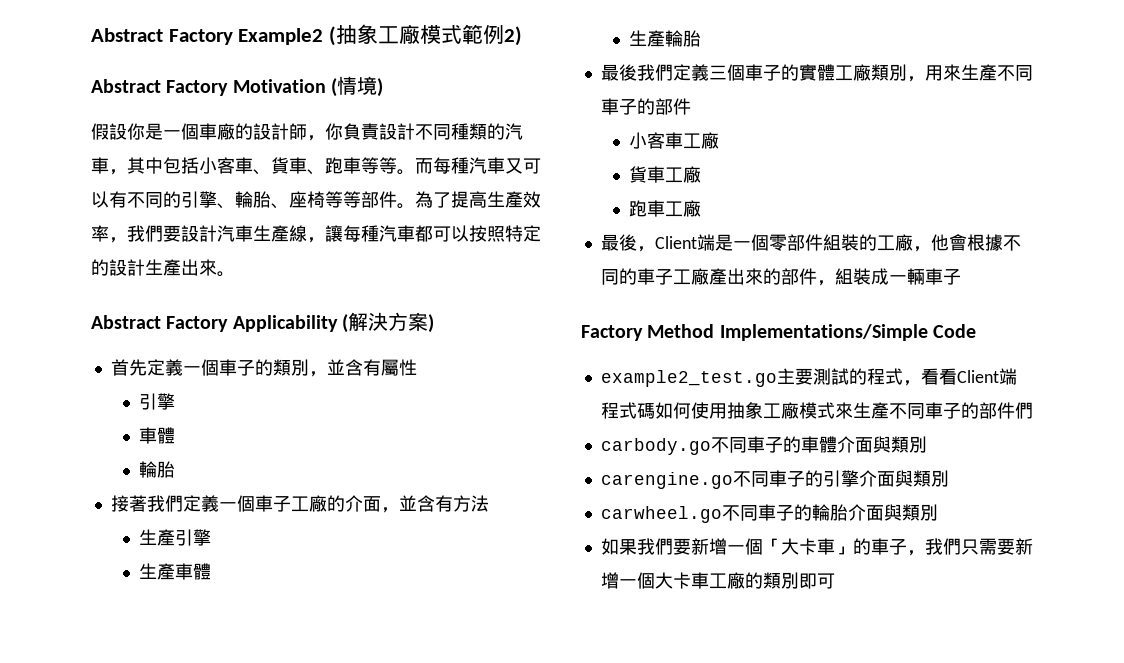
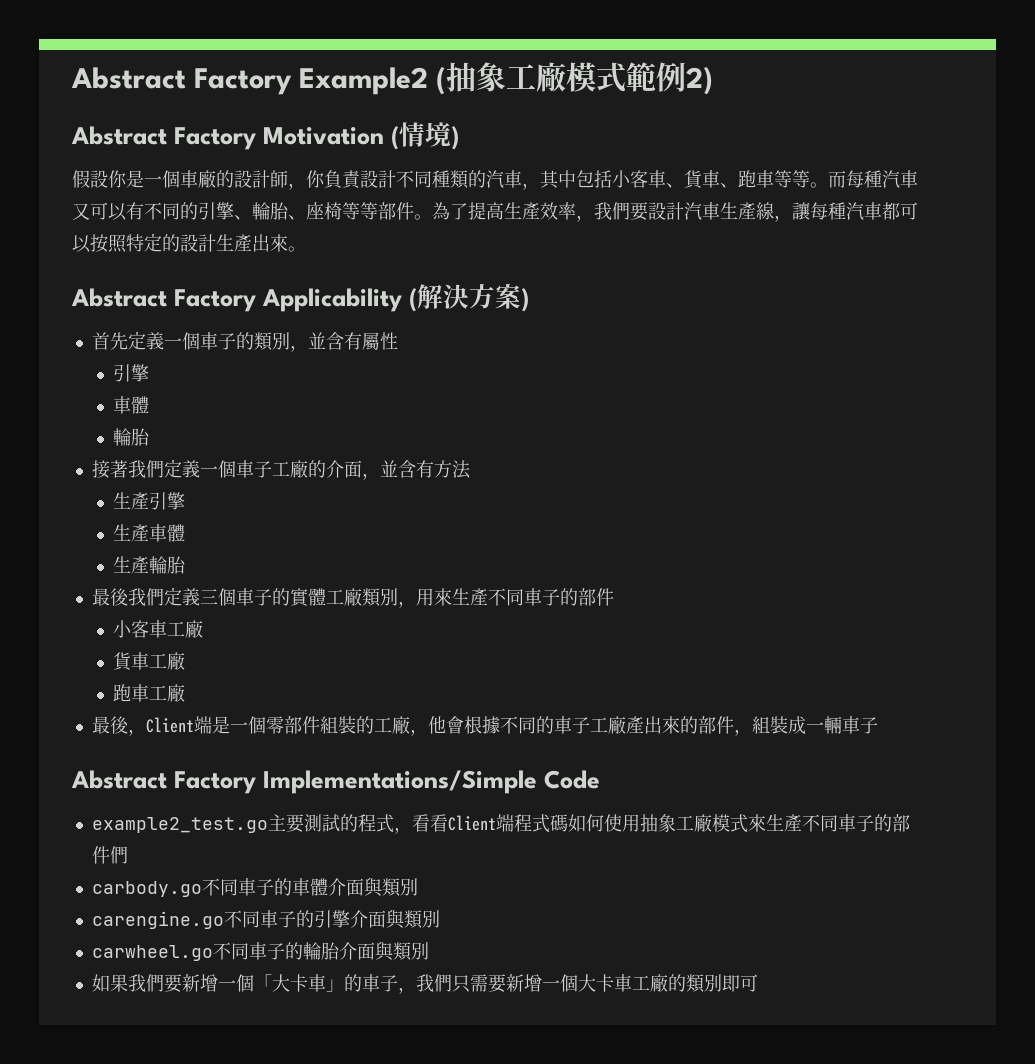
- Factory Method Implementations/Simple Code
+ Abstract Factory Implementations/Simple Code

